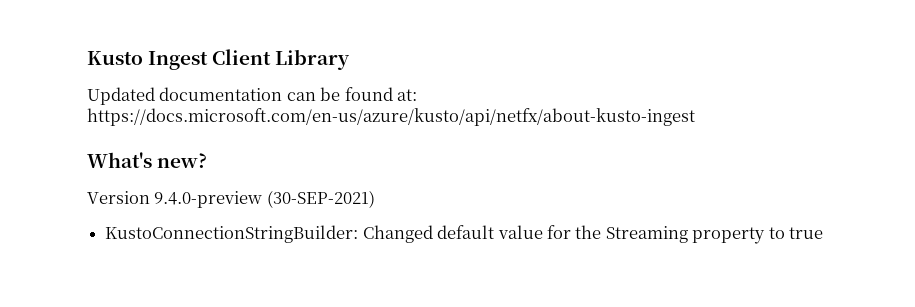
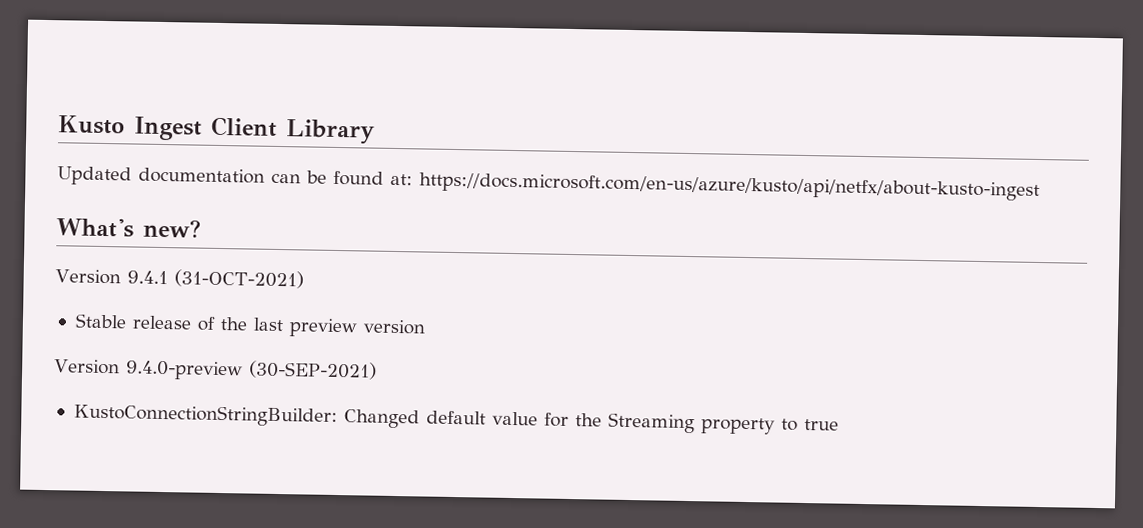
+ Version 9.4.1 (31-OCT-2021)
+ Stable release of the last preview version

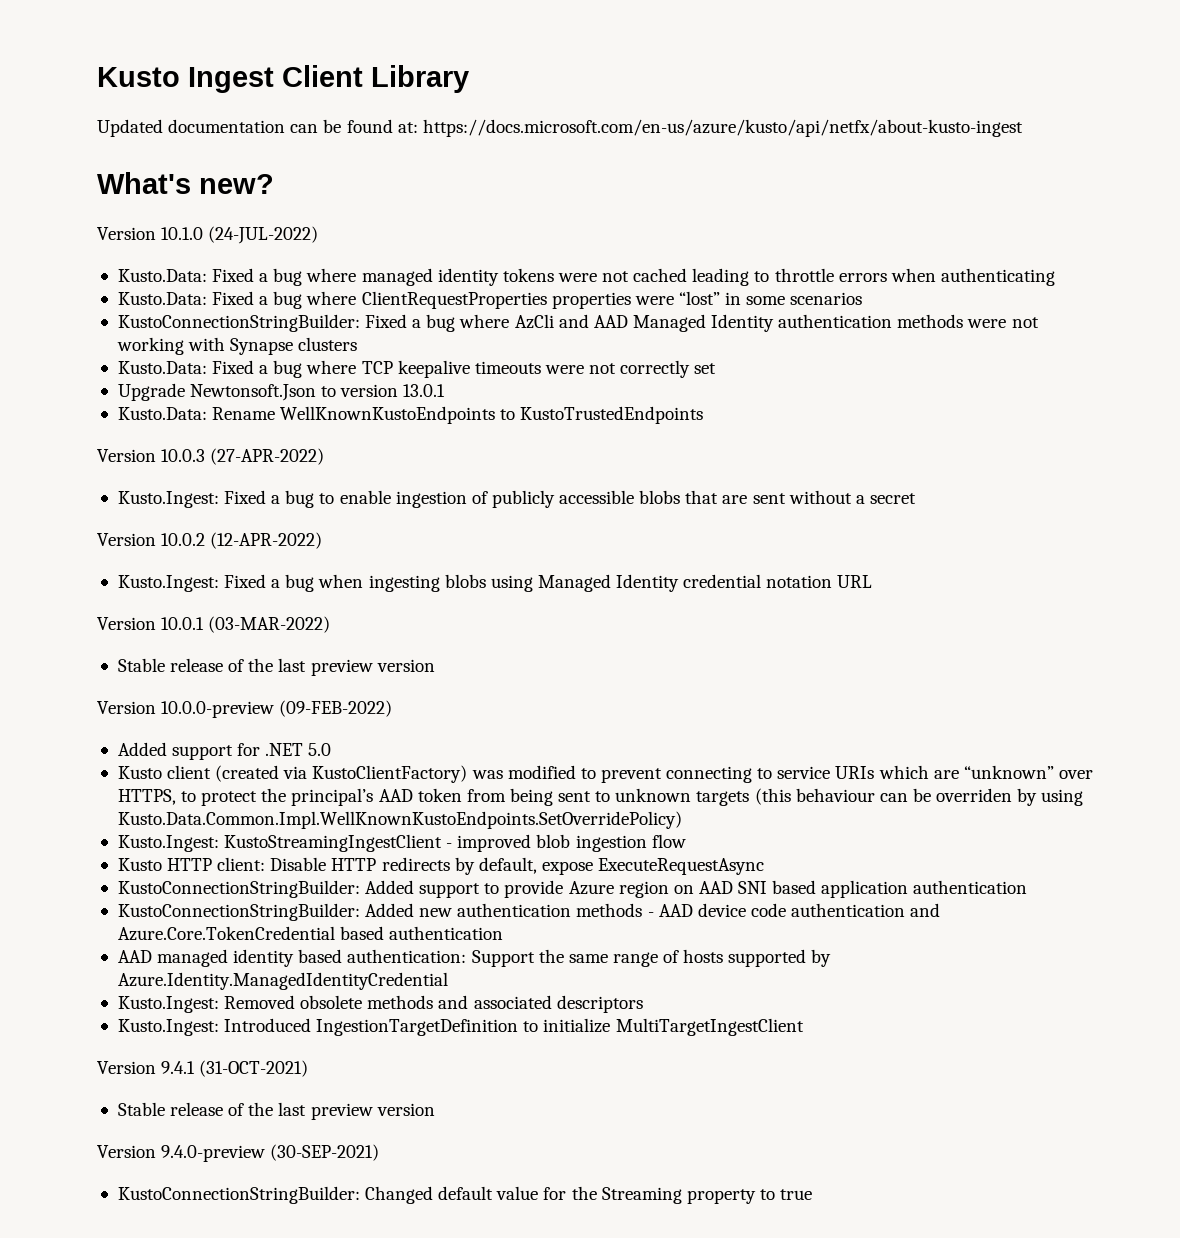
+ Version 10.1.0 (24-JUL-2022)
+ Kusto.Data: Fixed a bug where managed identity tokens were not cached leading to throttle errors when authenticating
+ Kusto.Data: Fixed a bug where ClientRequestProperties properties were “lost” in some scenarios
+ KustoConnectionStringBuilder: Fixed a bug where AzCli and AAD Managed Identity authentication methods were not working with Synapse clusters
+ Kusto.Data: Fixed a bug where TCP keepalive timeouts were not correctly set
+ Upgrade Newtonsoft.Json to version 13.0.1
+ Kusto.Data: Rename WellKnownKustoEndpoints to KustoTrustedEndpoints
+ Version 10.0.3 (27-APR-2022)
+ Kusto.Ingest: Fixed a bug to enable ingestion of publicly accessible blobs that are sent without a secret
+ Version 10.0.2 (12-APR-2022)
+ Kusto.Ingest: Fixed a bug when ingesting blobs using Managed Identity credential notation URL
+ Version 10.0.1 (03-MAR-2022)
+ Stable release of the last preview version
+ Version 10.0.0-preview (09-FEB-2022)
+ Added support for .NET 5.0
+ Kusto client (created via KustoClientFactory) was modified to prevent connecting to service URIs which are “unknown” over HTTPS, to protect the principal’s AAD token from being sent to unknown targets (this behaviour can be overriden by using Kusto.Data.Common.Impl.WellKnownKustoEndpoints.SetOverridePolicy)
+ Kusto.Ingest: KustoStreamingIngestClient - improved blob ingestion flow
+ Kusto HTTP client: Disable HTTP redirects by default, expose ExecuteRequestAsync
+ KustoConnectionStringBuilder: Added support to provide Azure region on AAD SNI based application authentication
+ KustoConnectionStringBuilder: Added new authentication methods - AAD device code authentication and Azure.Core.TokenCredential based authentication
+ AAD managed identity based authentication: Support the same range of hosts supported by Azure.Identity.ManagedIdentityCredential
+ Kusto.Ingest: Removed obsolete methods and associated descriptors
+ Kusto.Ingest: Introduced IngestionTargetDefinition to initialize MultiTargetIngestClient

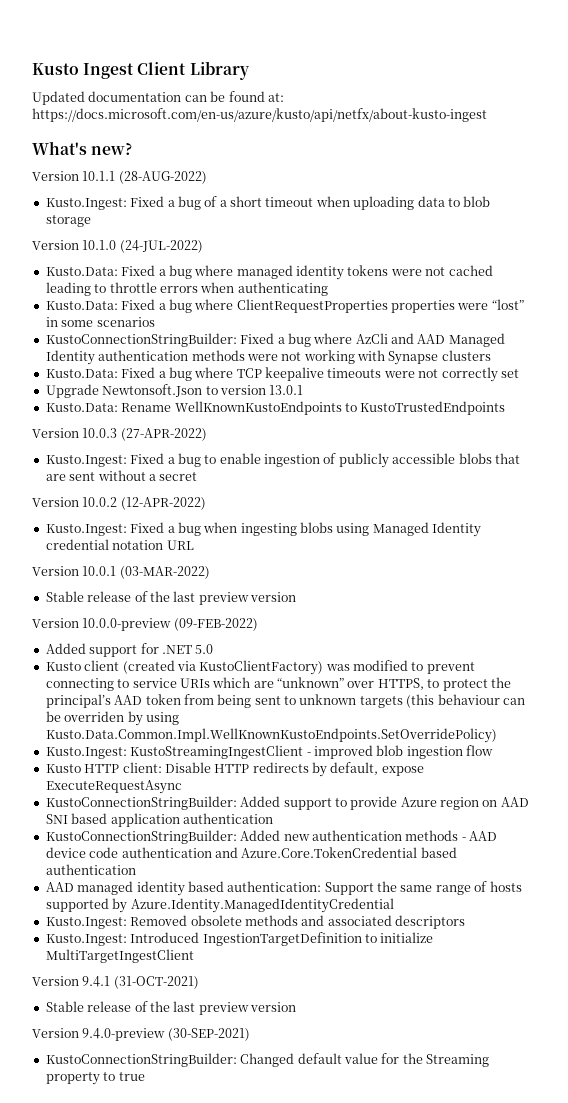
+ Version 10.1.1 (28-AUG-2022)
+ Kusto.Ingest: Fixed a bug of a short timeout when uploading data to blob storage

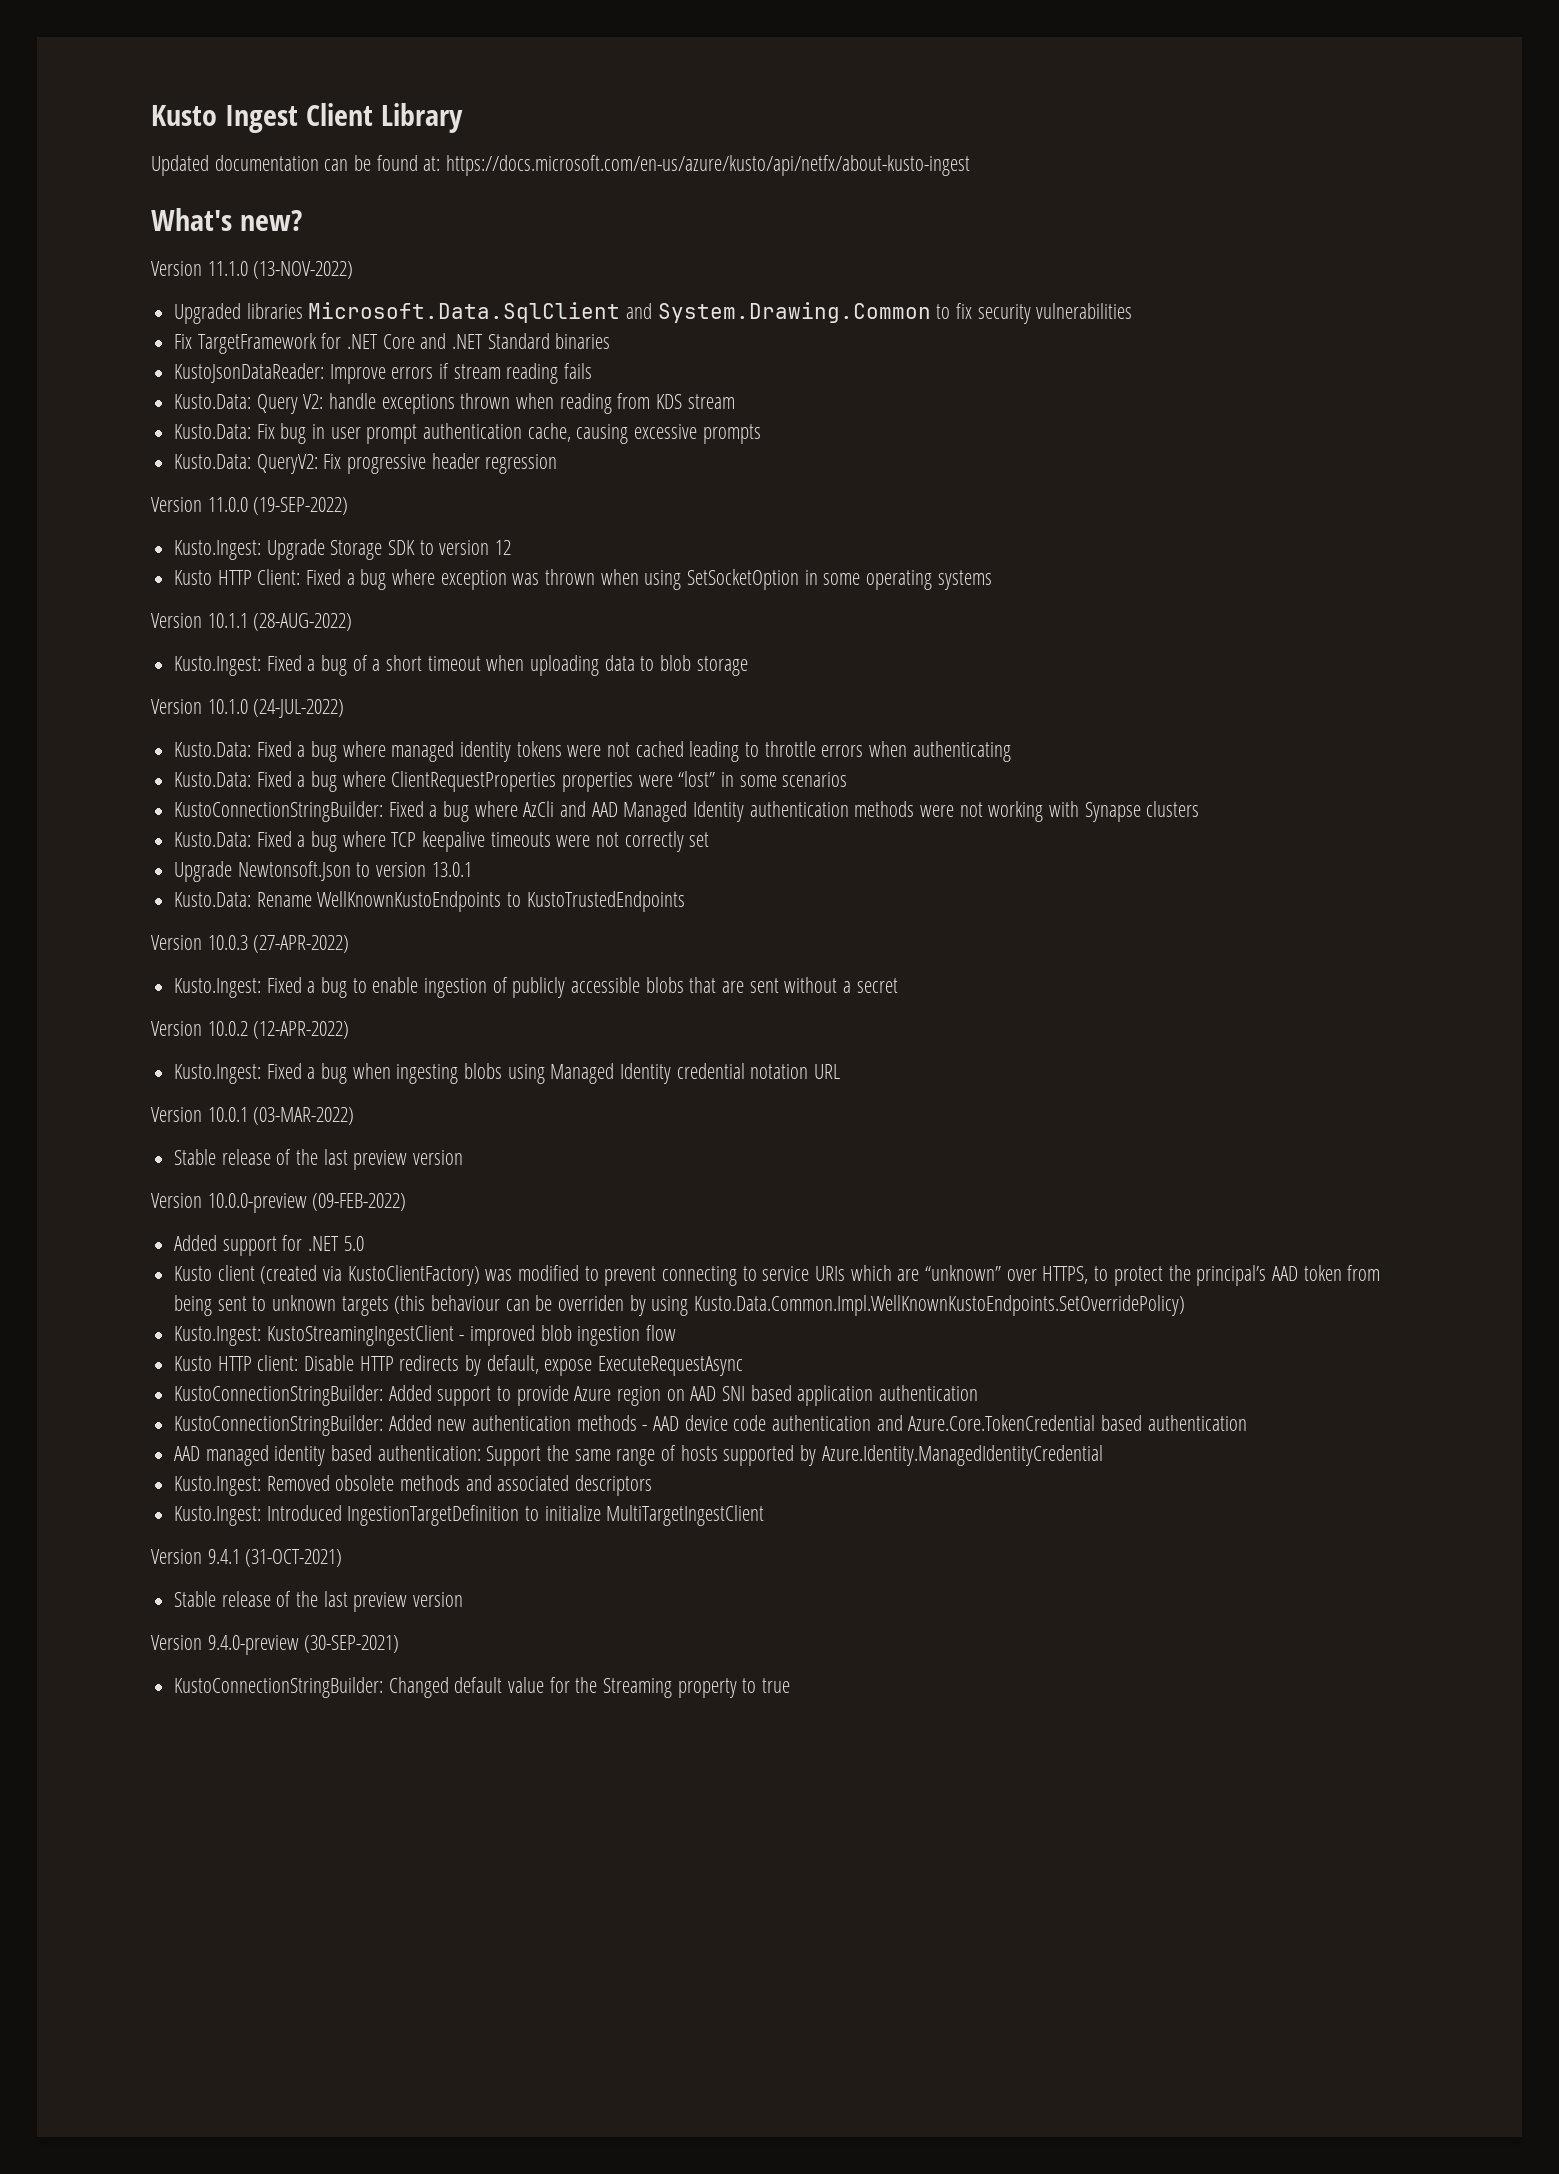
+ Version 11.1.0 (13-NOV-2022)
+ Upgraded libraries Microsoft.Data.SqlClient and System.Drawing.Common to fix security vulnerabilities
+ Fix TargetFramework for .NET Core and .NET Standard binaries
+ KustoJsonDataReader: Improve errors if stream reading fails
+ Kusto.Data: Query V2: handle exceptions thrown when reading from KDS stream
+ Kusto.Data: Fix bug in user prompt authentication cache, causing excessive prompts
+ Kusto.Data: QueryV2: Fix progressive header regression
+ Version 11.0.0 (19-SEP-2022)
+ Kusto.Ingest: Upgrade Storage SDK to version 12
+ Kusto HTTP Client: Fixed a bug where exception was thrown when using SetSocketOption in some operating systems

